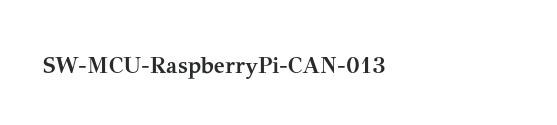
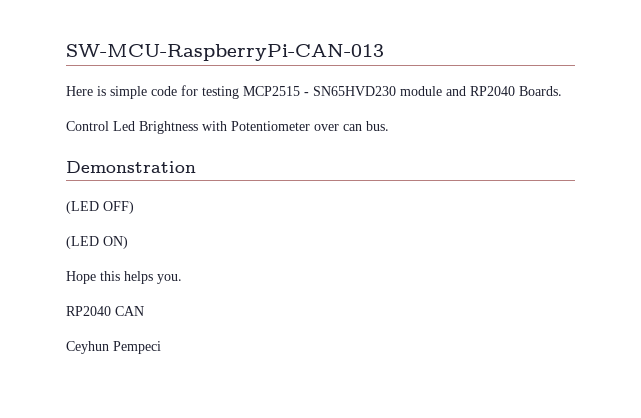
+ Here is simple code for testing MCP2515 - SN65HVD230 module and RP2040 Boards.
+ Control Led Brightness with Potentiometer over can bus.
+ Demonstration
+ (LED OFF)
+ (LED ON)
+ Hope this helps you.
+ RP2040 CAN
+ Ceyhun Pempeci

